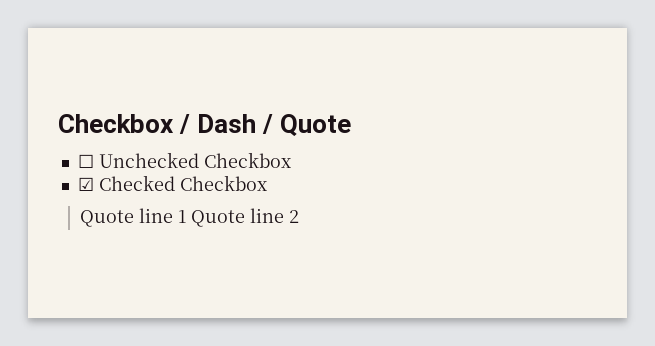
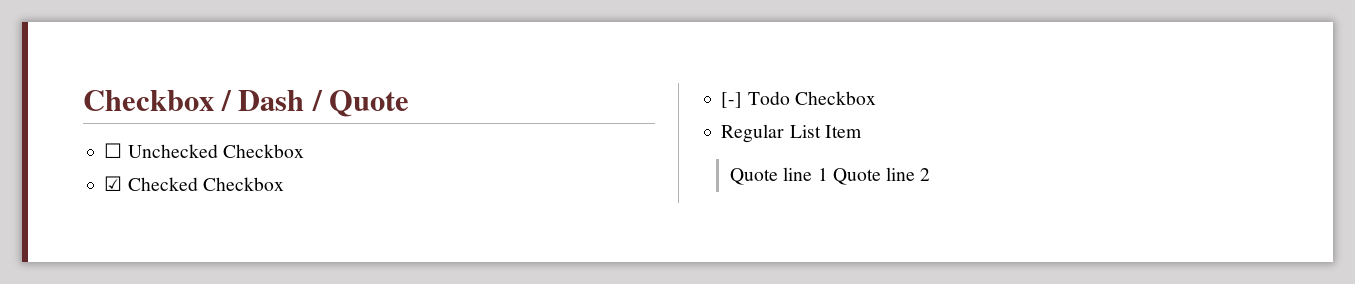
+ [-] Todo Checkbox
+ Regular List Item

